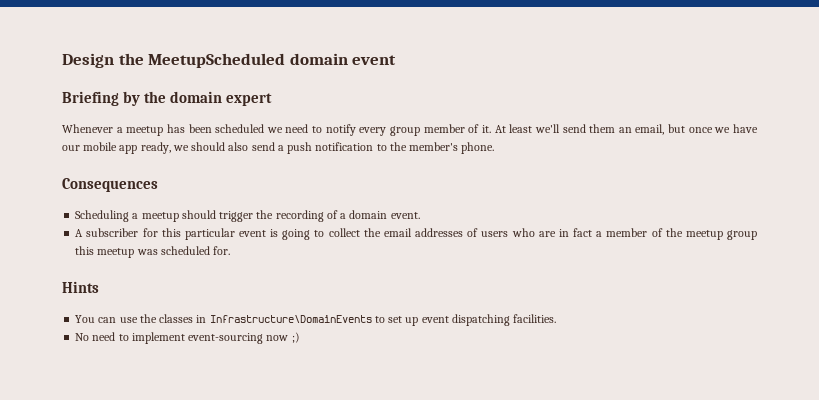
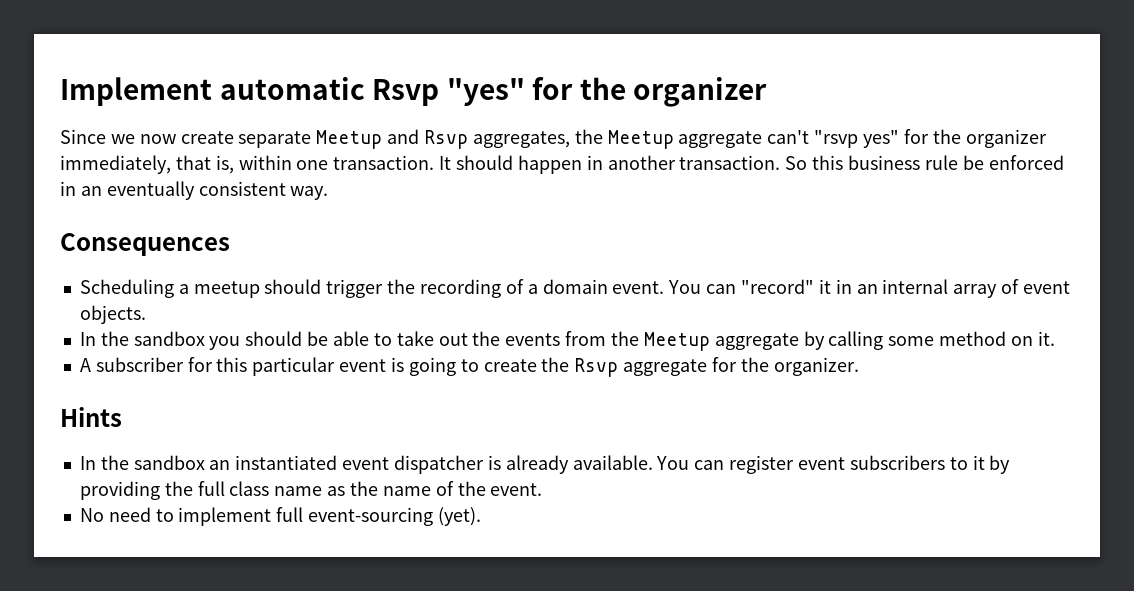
- Design the MeetupScheduled domain event
- Briefing by the domain expert
- Whenever a meetup has been scheduled we need to notify every group member of it. At least we'll send them an email, but once we have our mobile app ready, we should also send a push notification to the member's phone.
+ Implement automatic Rsvp "yes" for the organizer
+ Since we now create separate Meetup and Rsvp aggregates, the Meetup aggregate can't "rsvp yes" for the organizer immediately, that is, within one transaction. It should happen in another transaction. So this business rule be enforced in an eventually consistent way.
+ You can "record" it in an internal array of event objects.
+ In the sandbox you should be able to take out the events from the Meetup aggregate by calling some method on it.
- A subscriber for this particular event is going to collect the email addresses of users who are in fact a member of the meetup group this meetup was scheduled for.
+ A subscriber for this particular event is going to create the Rsvp aggregate for the organizer.
  Hints
- You can use the classes in Infrastructure\DomainEvents to set up event dispatching facilities.
+ In the sandbox an instantiated event dispatcher is already available. You can register event subscribers to it by providing the full class name as the name of the event.
- No need to implement event-sourcing now ;)
+ No need to implement full event-sourcing (yet).

